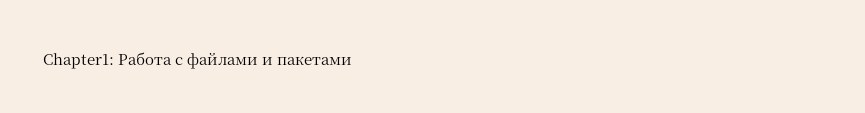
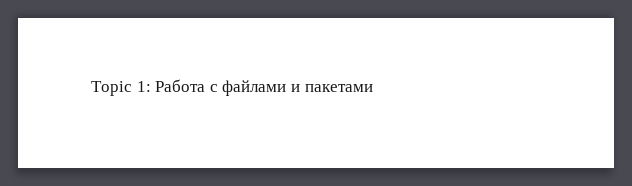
- Chapter1: Работа с файлами и пакетами
+ Topic 1: Работа с файлами и пакетами

